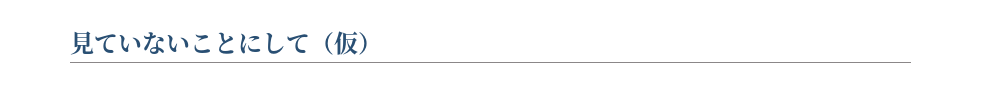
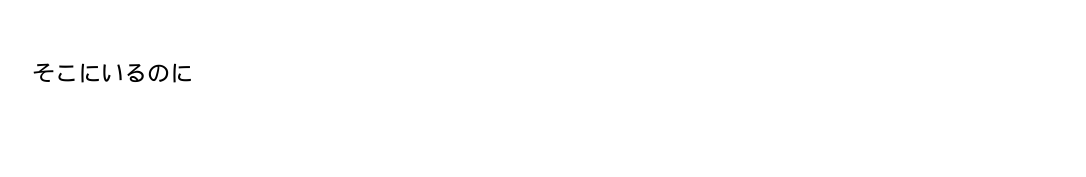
- 見ていないことにして（仮）
+ そこにいるのに

